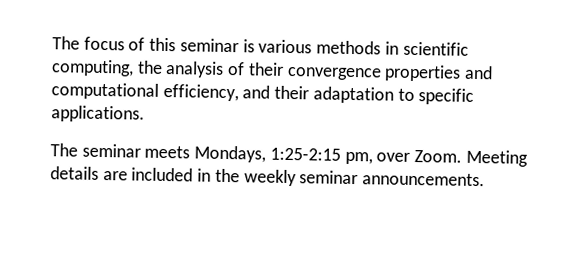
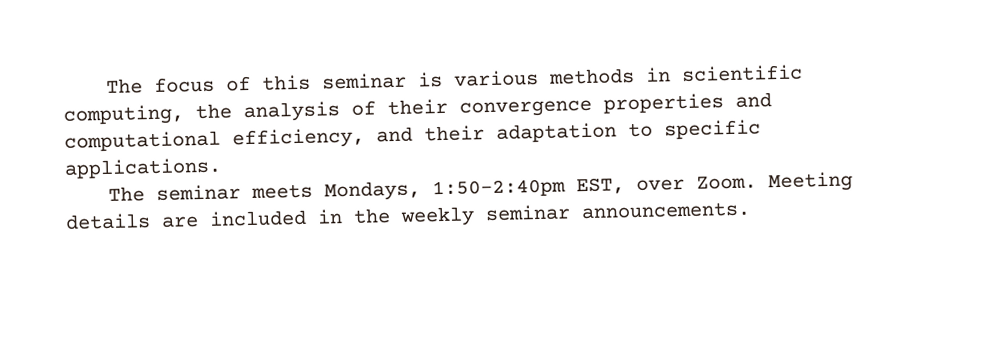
- The seminar meets Mondays, 1:25-2:15 pm, over Zoom.
+ The seminar meets Mondays, 1:50-2:40pm EST, over Zoom.

